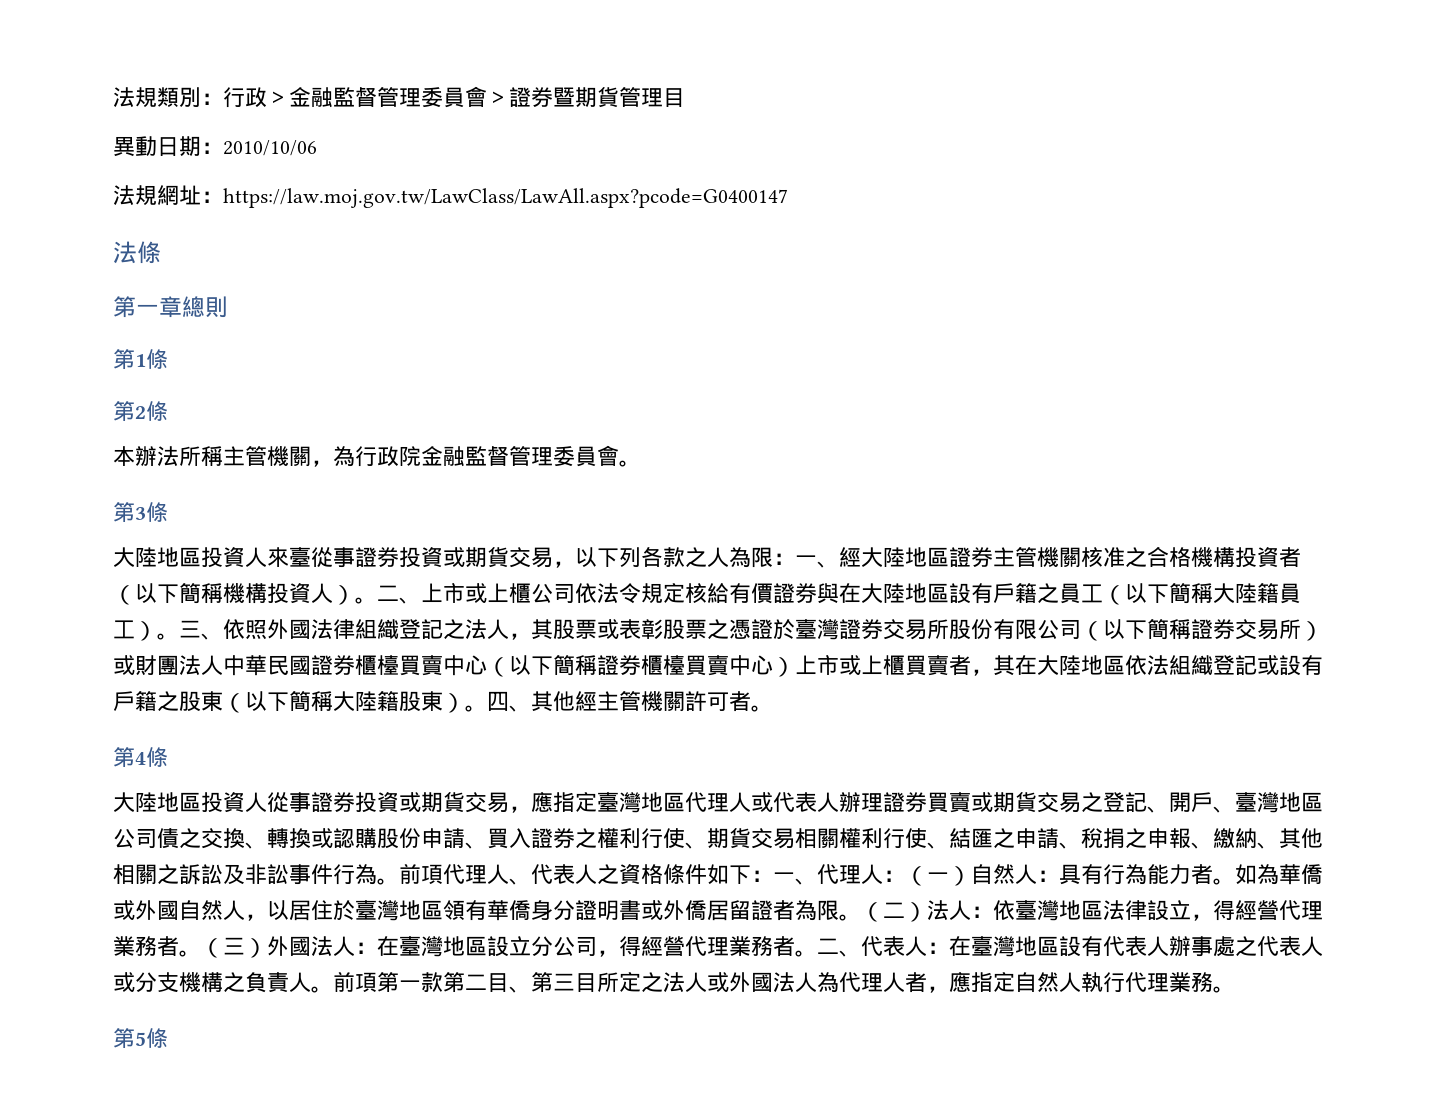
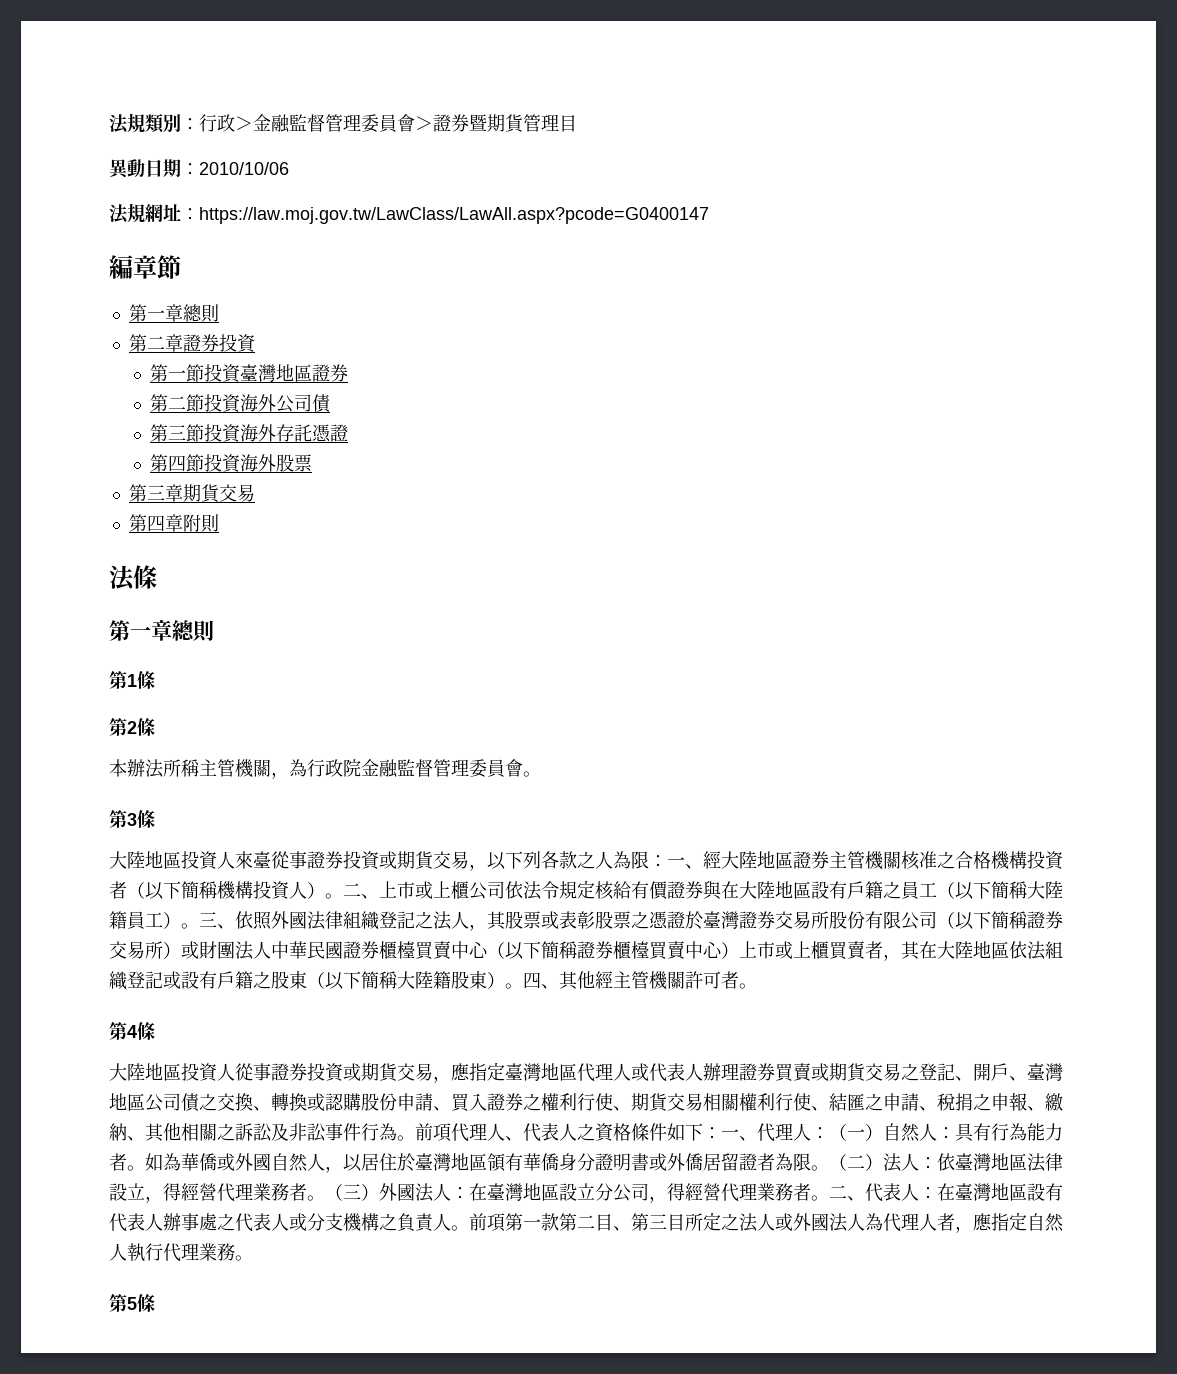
+ 編章節
+ 第一章總則
+ 第二章證券投資
+ 第一節投資臺灣地區證券
+ 第二節投資海外公司債
+ 第三節投資海外存託憑證
+ 第四節投資海外股票
+ 第三章期貨交易
+ 第四章附則

